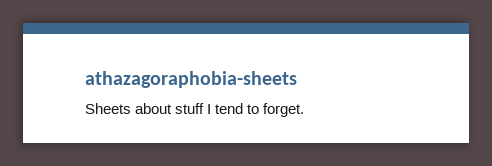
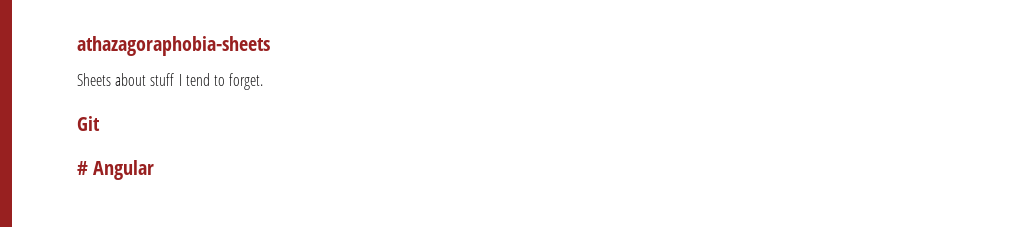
+ Git
+ # Angular

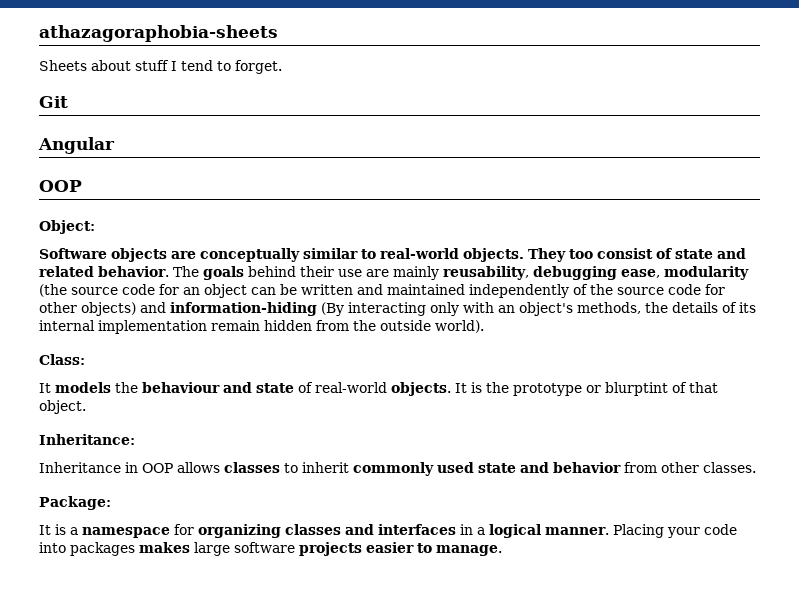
- # Angular
+ Angular
+ OOP
+ Object:
+ Software objects are conceptually similar to real-world objects. They too consist of state and related behavior. The goals behind their use are mainly reusability, debugging ease, modularity (the source code for an object can be written and maintained independently of the source code for other objects) and information-hiding (By interacting only with an object's methods, the details of its internal implementation remain hidden from the outside world).
+ Class:
+ It models the behaviour and state of real-world objects. It is the prototype or blurptint of that object.
+ Inheritance:
+ Inheritance in OOP allows classes to inherit commonly used state and behavior from other classes.
+ Package:
+ It is a namespace for organizing classes and interfaces in a logical manner. Placing your code into packages makes large software projects easier to manage.

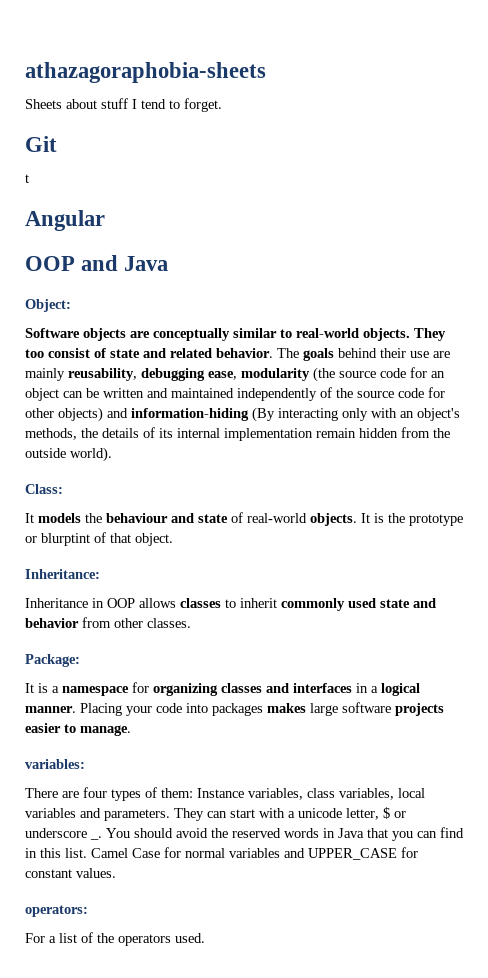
+ t
  Angular
- OOP
+ OOP and Java
+ variables:
+ There are four types of them: Instance variables, class variables, local variables and parameters. They can start with a unicode letter, $ or underscore _. You should avoid the reserved words in Java that you can find in this list. Camel Case for normal variables and UPPER_CASE for constant values.
+ operators:
+ For a list of the operators used.

